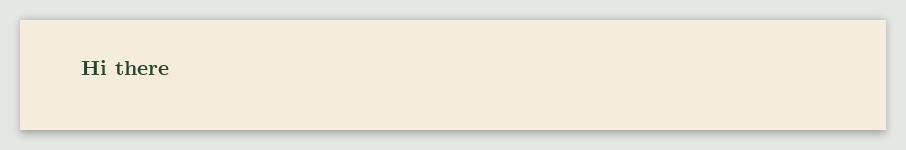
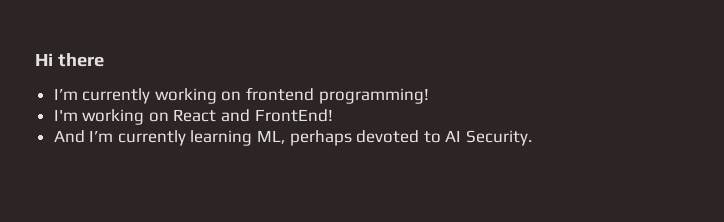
+ I’m currently working on frontend programming!
+ I'm working on React and FrontEnd!
+ And I’m currently learning ML, perhaps devoted to AI Security.

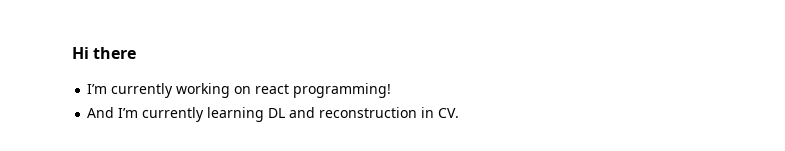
- I’m currently working on frontend programming!
+ I’m currently working on react programming!
- I'm working on React and FrontEnd!
- And I’m currently learning ML, perhaps devoted to AI Security.
+ And I’m currently learning DL and reconstruction in CV.

